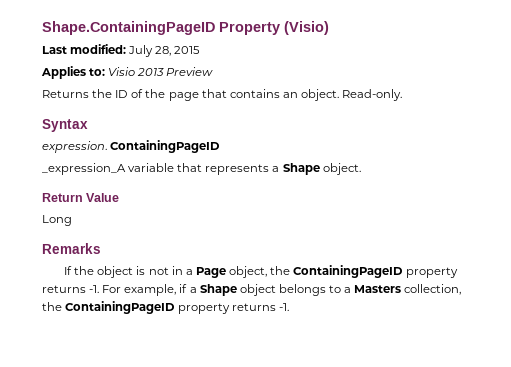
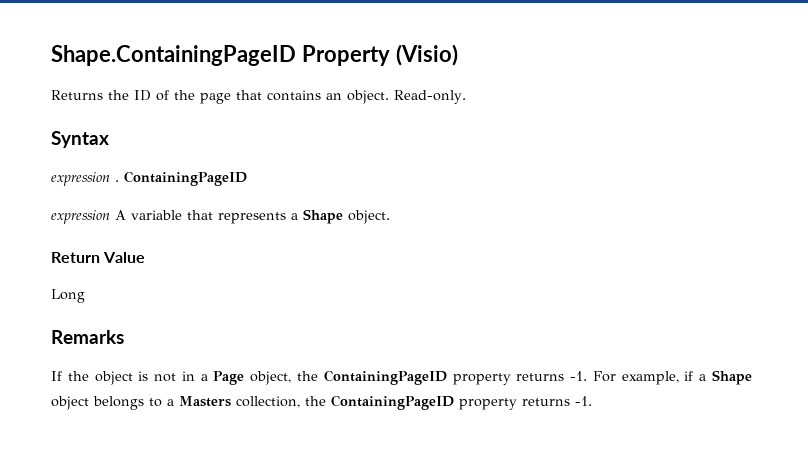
- Last modified: July 28, 2015
- Applies to: Visio 2013 Preview
- expression.
+ expression .
- _expression_A variable that represents a Shape object.
+ expression A variable that represents a Shape object.

